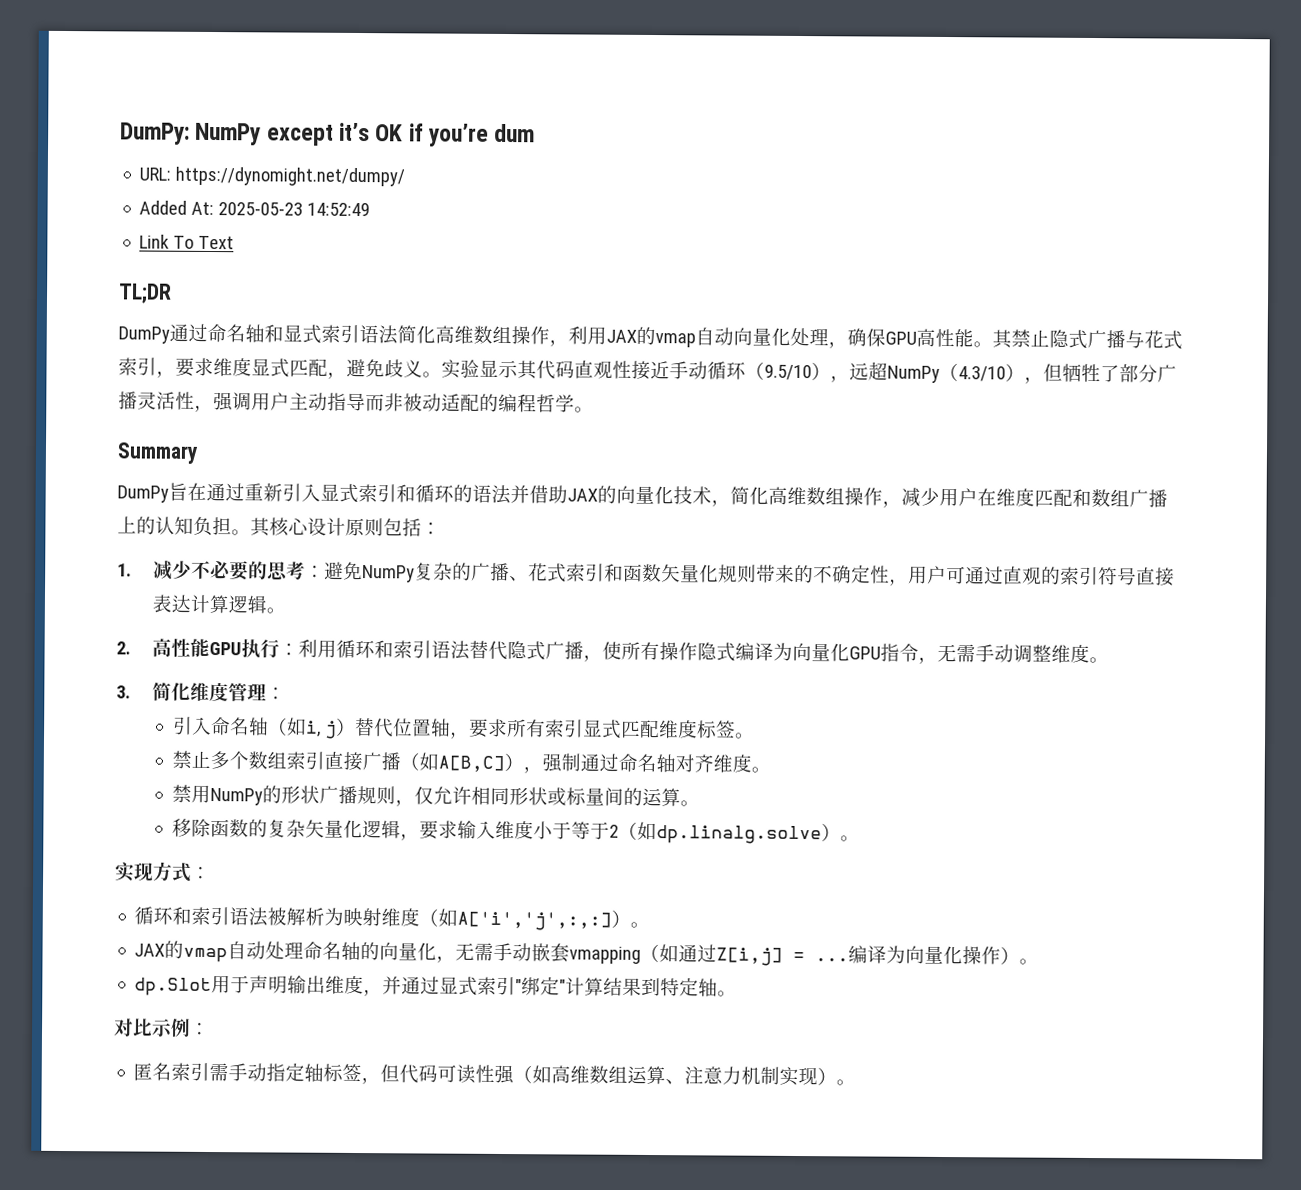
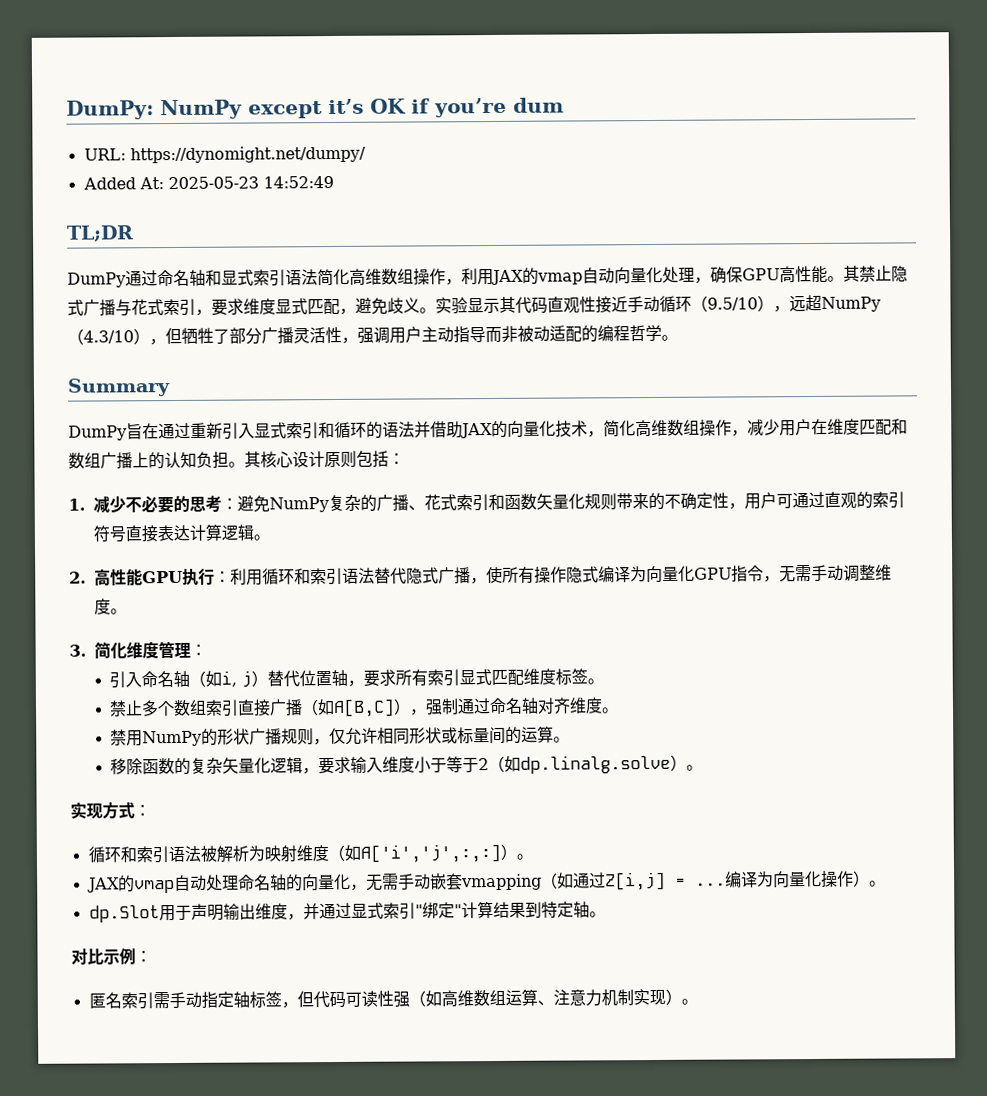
- Link To Text

